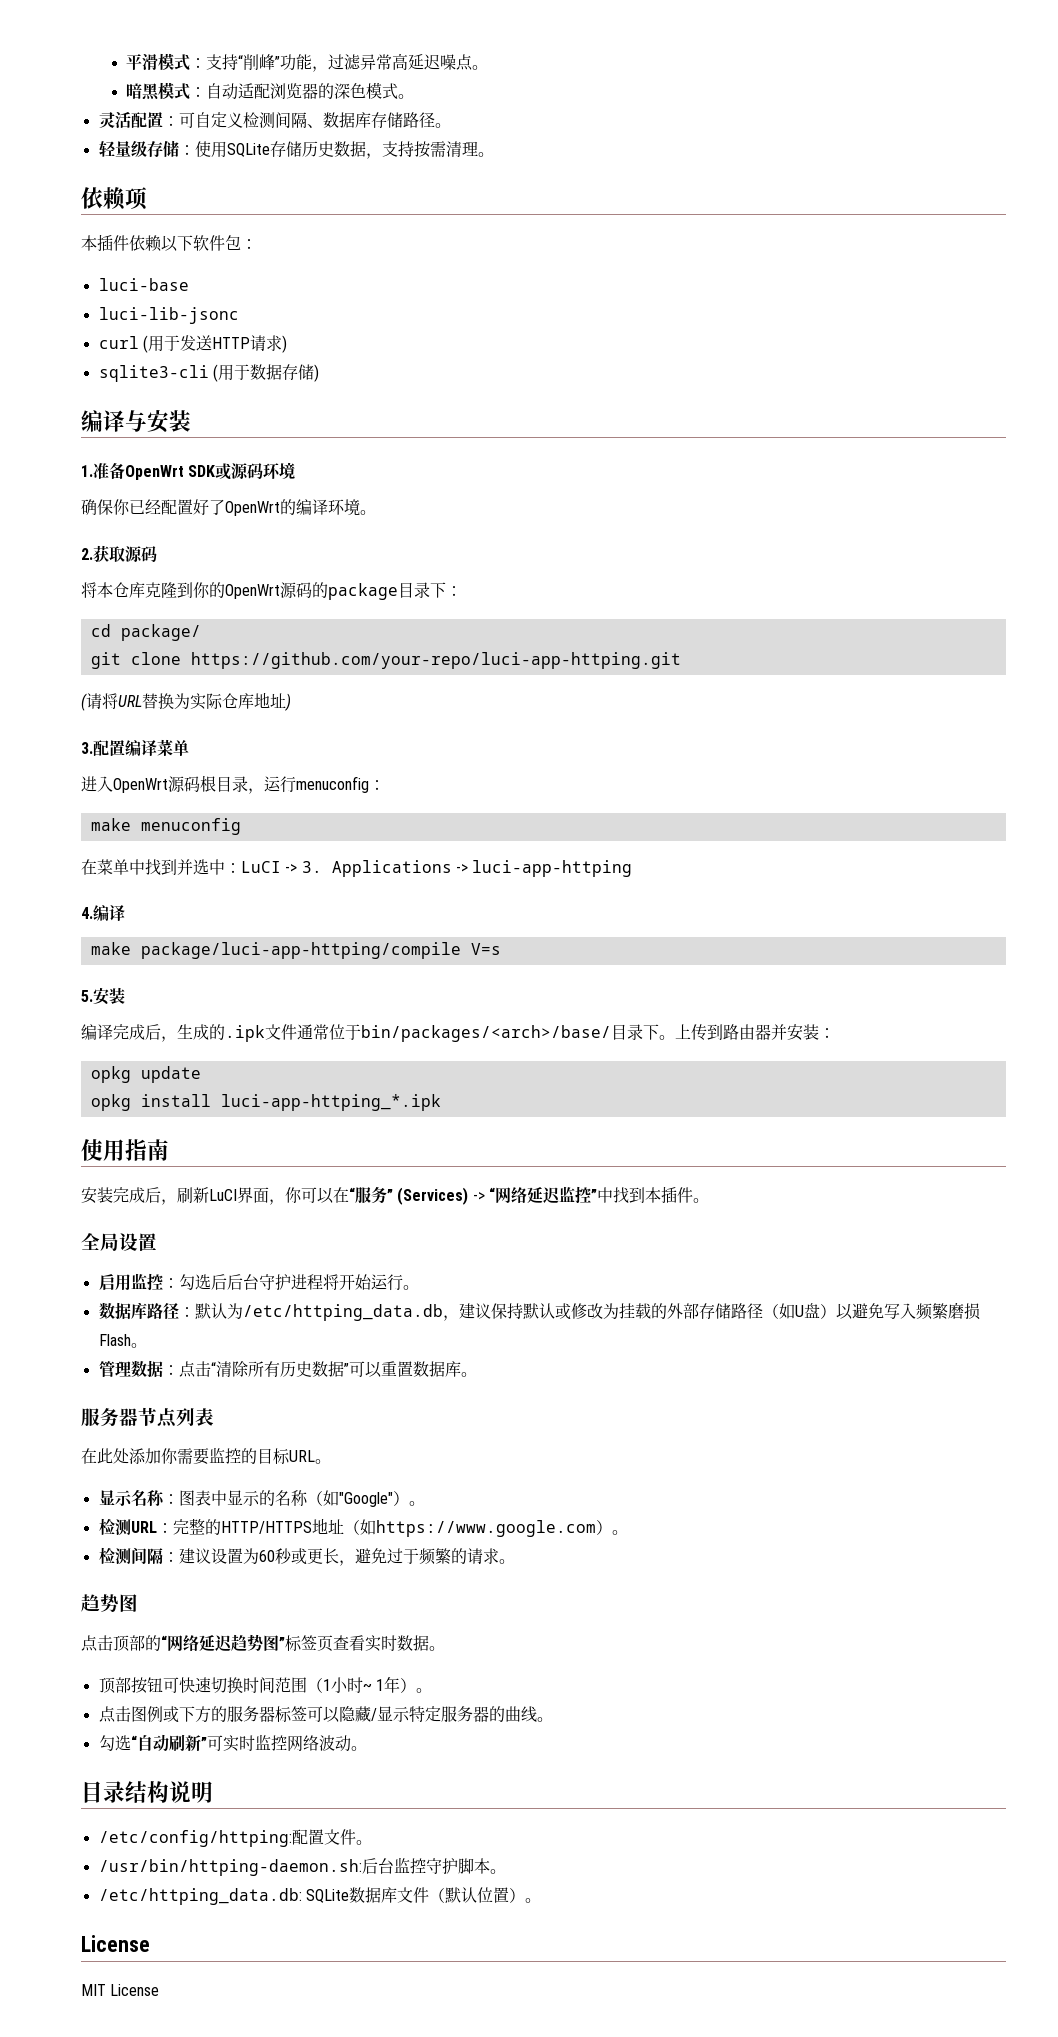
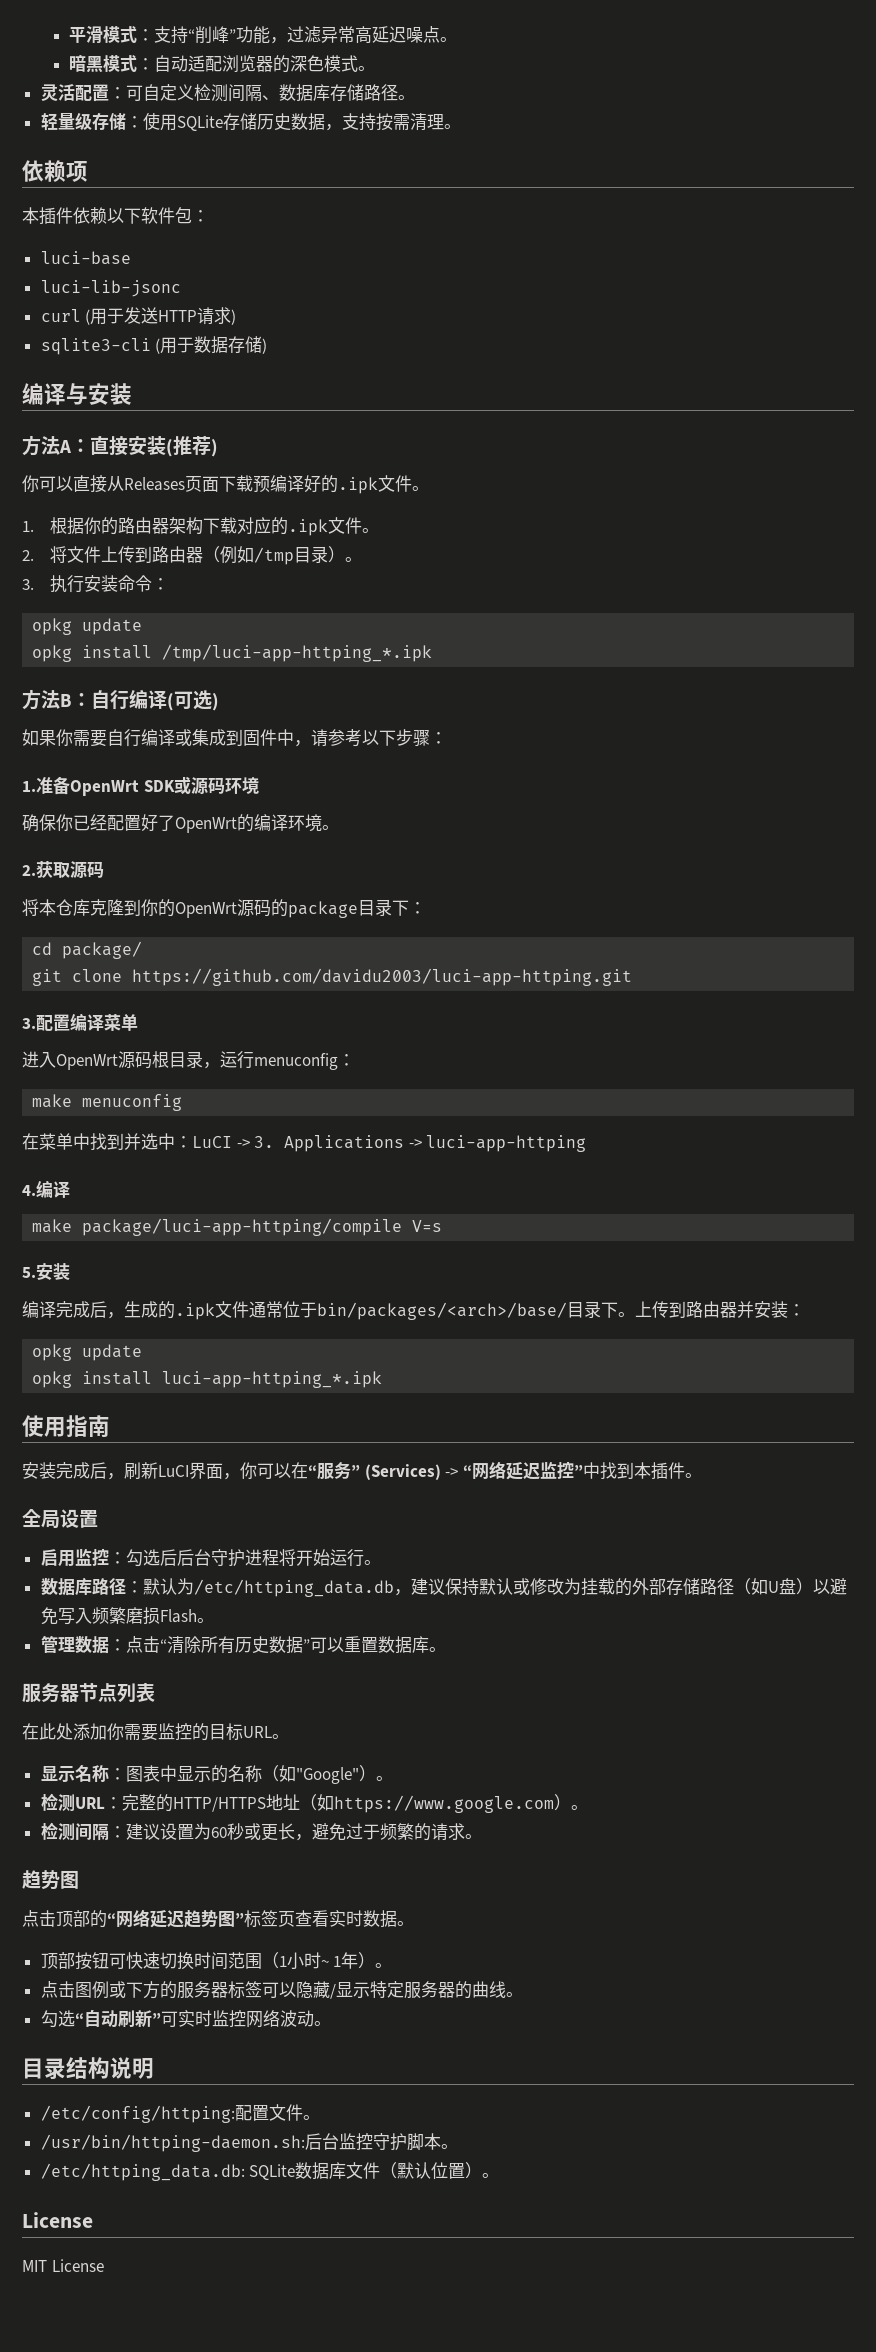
+ 方法A：直接安装(推荐)
+ 你可以直接从Releases页面下载预编译好的.ipk文件。
+ 1.根据你的路由器架构下载对应的.ipk文件。
+ 2.将文件上传到路由器（例如/tmp目录）。
+ 3.执行安装命令：
+ opkg update
+ opkg install /tmp/luci-app-httping_*.ipk
+ 方法B：自行编译(可选)
+ 如果你需要自行编译或集成到固件中，请参考以下步骤：
- git clone https://github.com/your-repo/luci-app-httping.git
- (请将URL替换为实际仓库地址)
+ git clone https://github.com/davidu2003/luci-app-httping.git

